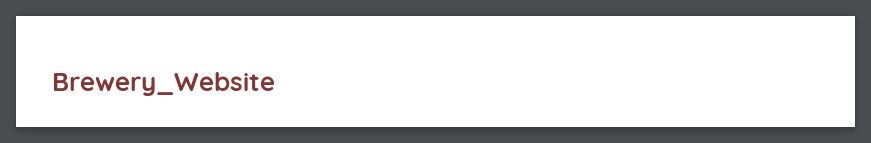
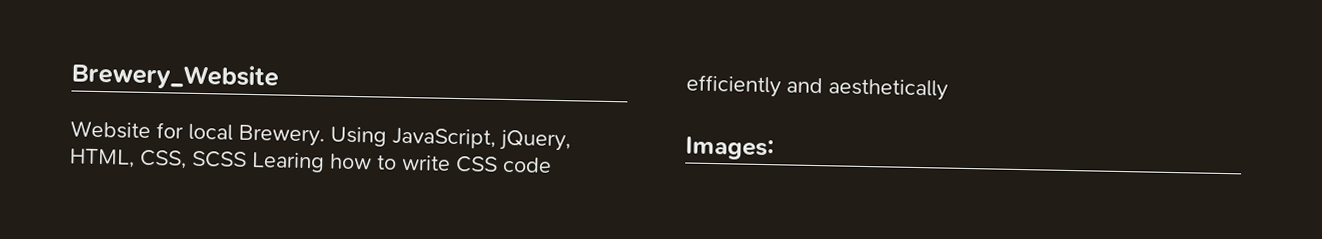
+ Website for local Brewery. Using JavaScript, jQuery, HTML, CSS, SCSS Learing how to write CSS code efficiently and aesthetically
+ Images:

